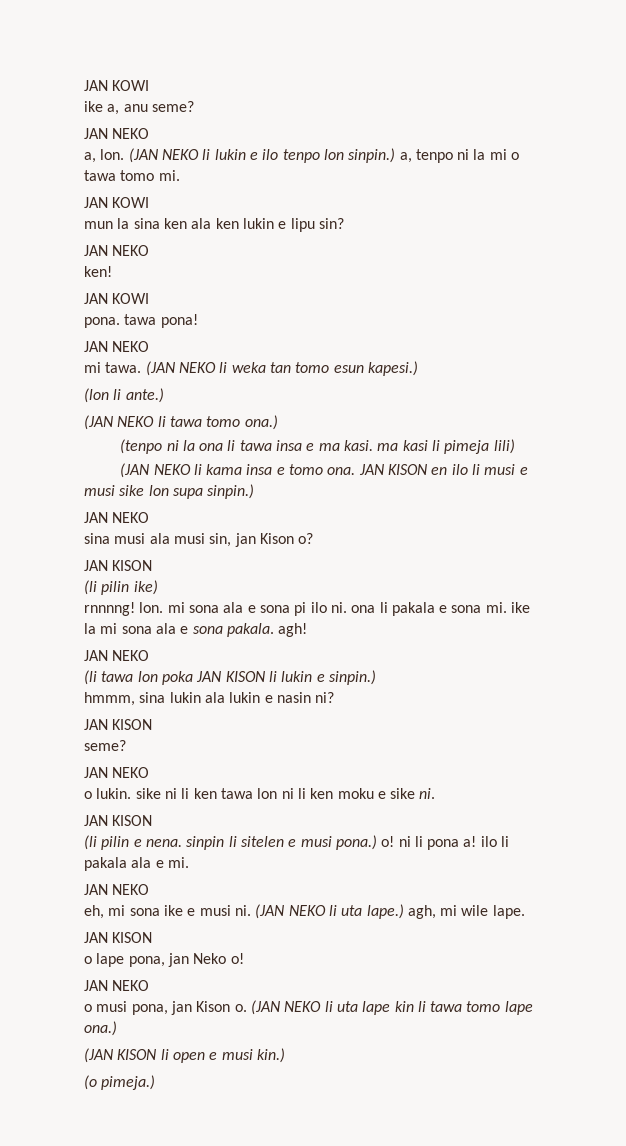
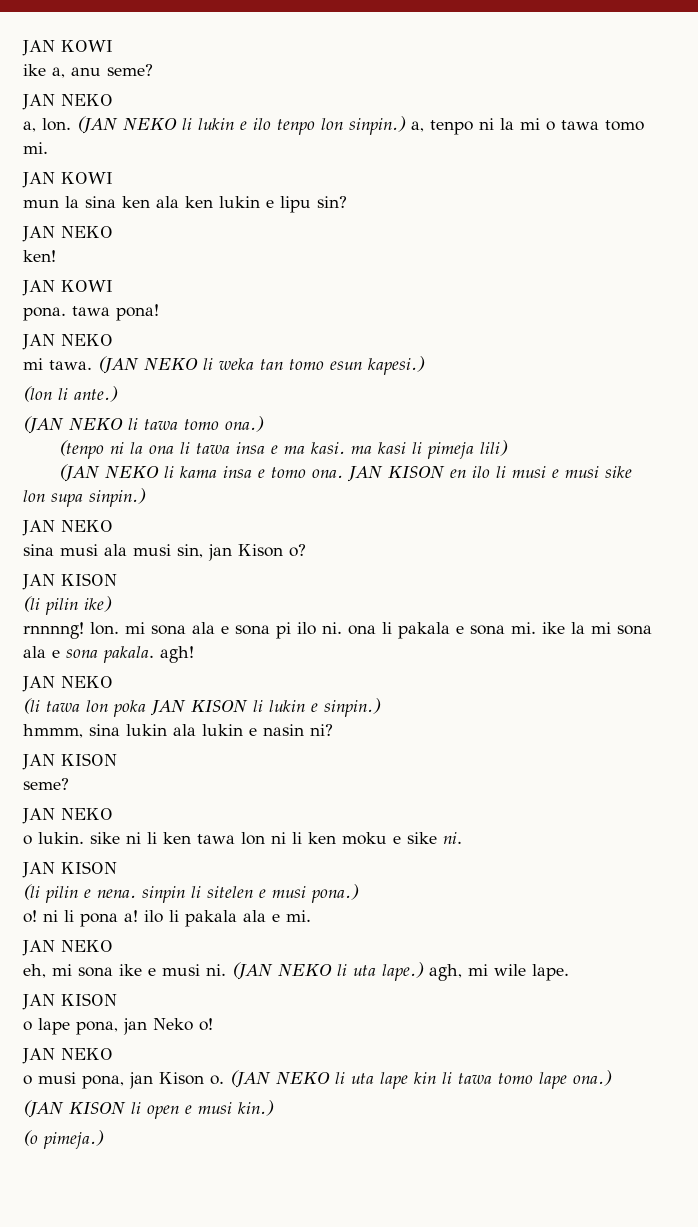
- (li pilin e nena. sinpin li sitelen e musi pona.) o! ni li pona a! ilo li pakala ala e mi.
+ (li pilin e nena. sinpin li sitelen e musi pona.)
+ o! ni li pona a! ilo li pakala ala e mi.

